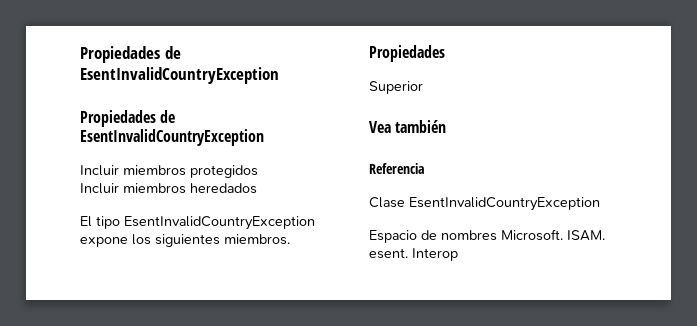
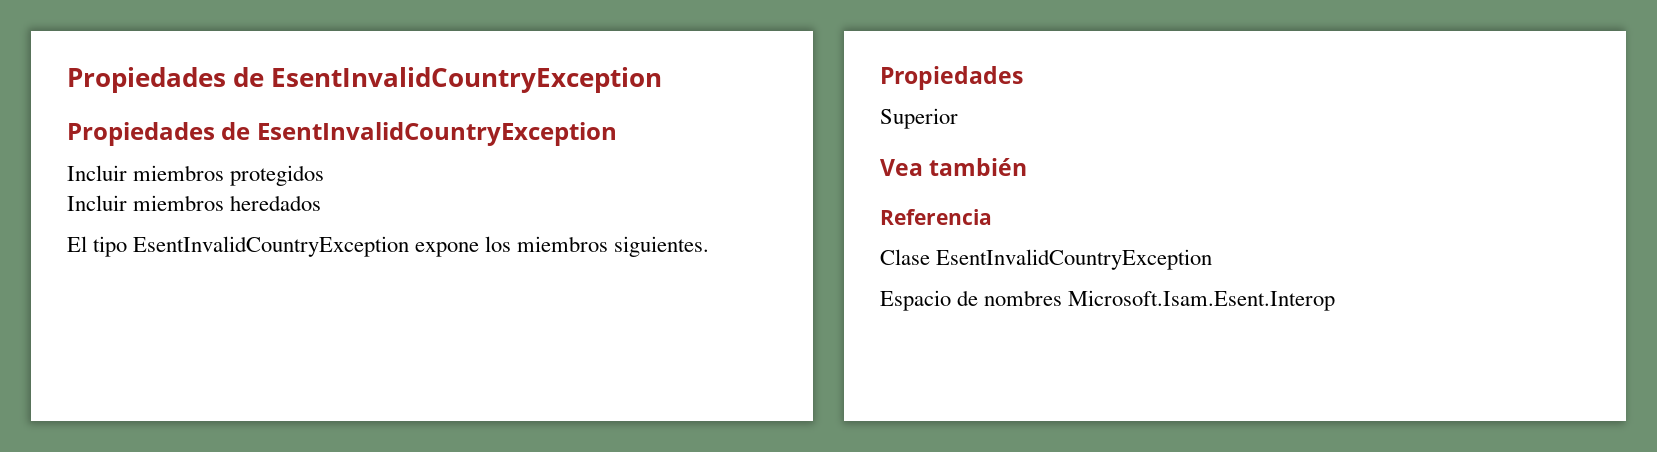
- El tipo EsentInvalidCountryException expone los siguientes miembros.
+ El tipo EsentInvalidCountryException expone los miembros siguientes.
- Espacio de nombres Microsoft. ISAM. esent. Interop
+ Espacio de nombres Microsoft.Isam.Esent.Interop

